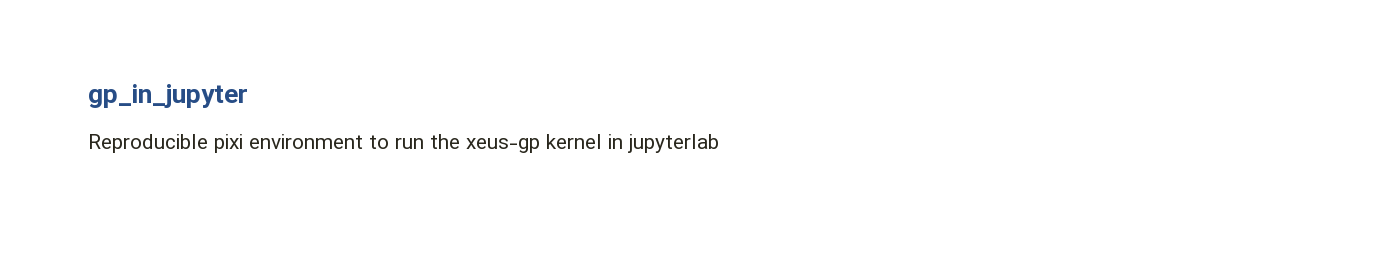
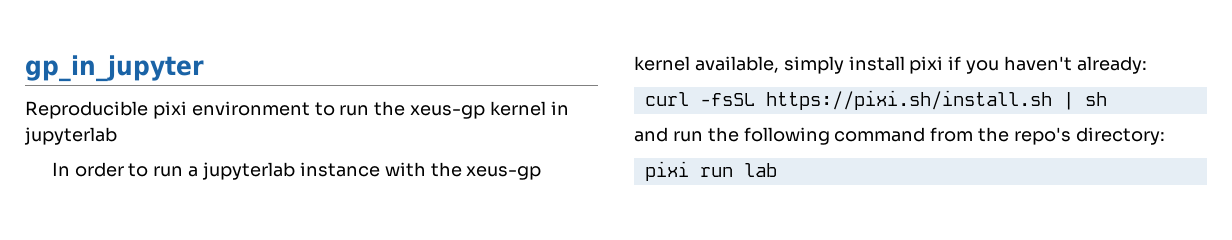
+ In order to run a jupyterlab instance with the xeus-gp kernel available, simply install pixi if you haven't already:
+ curl -fsSL https://pixi.sh/install.sh | sh
+ and run the following command from the repo's directory:
+ pixi run lab

